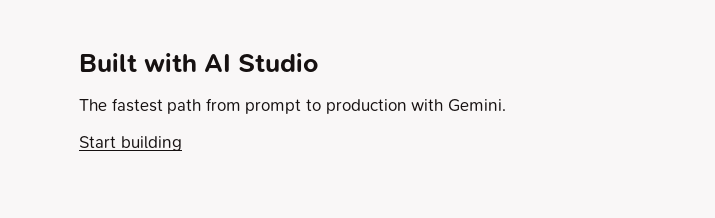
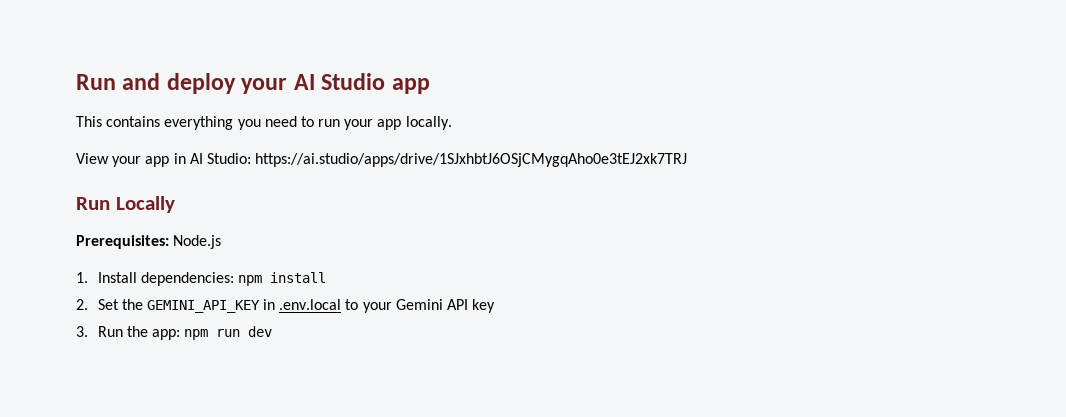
- Built with AI Studio
- The fastest path from prompt to production with Gemini.
- Start building
+ Run and deploy your AI Studio app
+ This contains everything you need to run your app locally.
+ View your app in AI Studio: https://ai.studio/apps/drive/1SJxhbtJ6OSjCMygqAho0e3tEJ2xk7TRJ
+ Run Locally
+ Prerequisites: Node.js
+ 1. Install dependencies: npm install
+ 2. Set the GEMINI_API_KEY in .env.local to your Gemini API key
+ 3. Run the app: npm run dev

